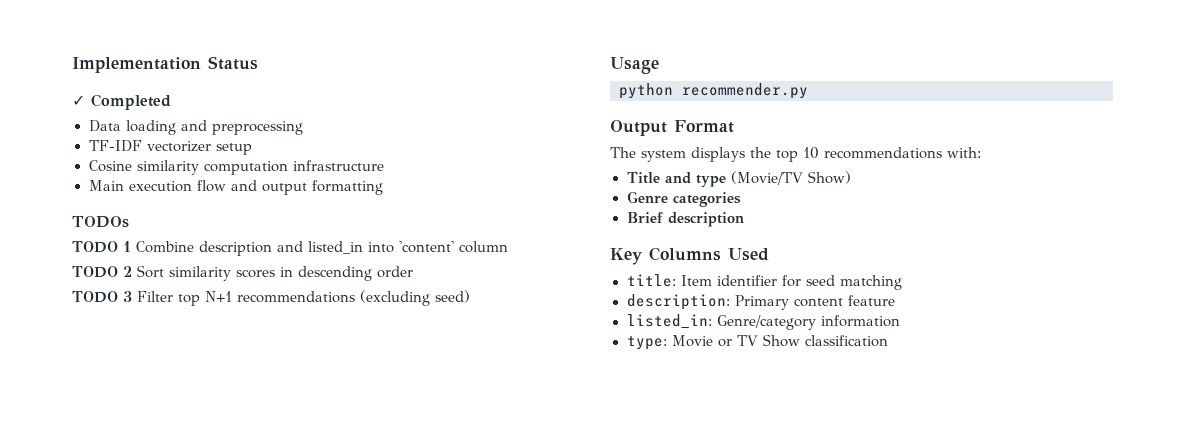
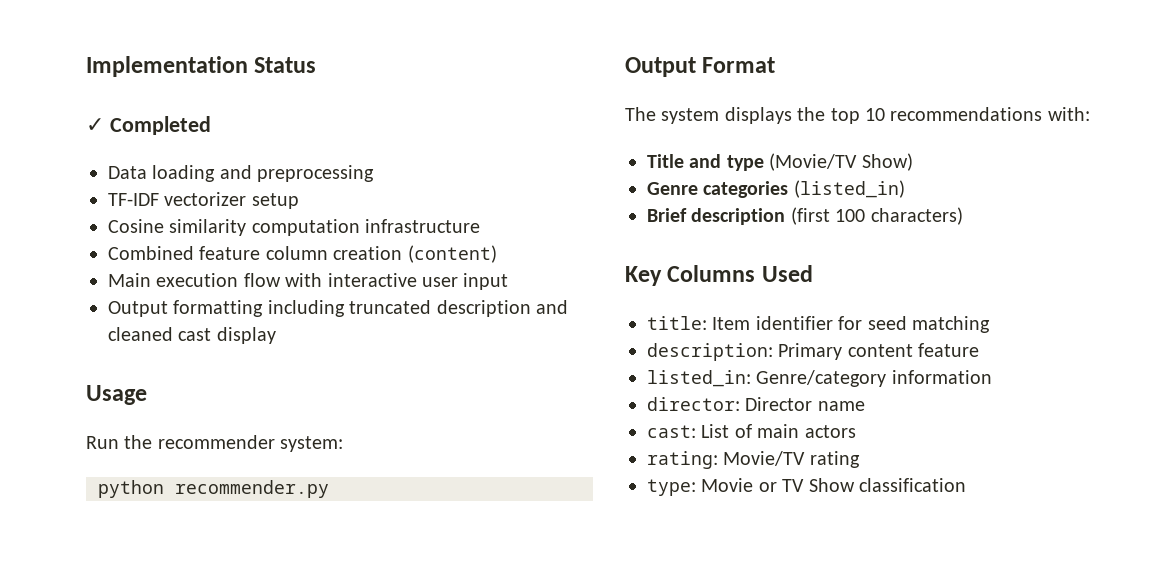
- Main execution flow and output formatting
- TODOs
- TODO 1 Combine description and listed_in into 'content' column
- TODO 2 Sort similarity scores in descending order
- TODO 3 Filter top N+1 recommendations (excluding seed)
+ Combined feature column creation (content)
+ Main execution flow with interactive user input
+ Output formatting including truncated description and cleaned cast display
  Usage
+ Run the recommender system:
- Genre categories
+ Genre categories (listed_in)
- Brief description
+ Brief description (first 100 characters)
+ director: Director name
+ cast: List of main actors
+ rating: Movie/TV rating

